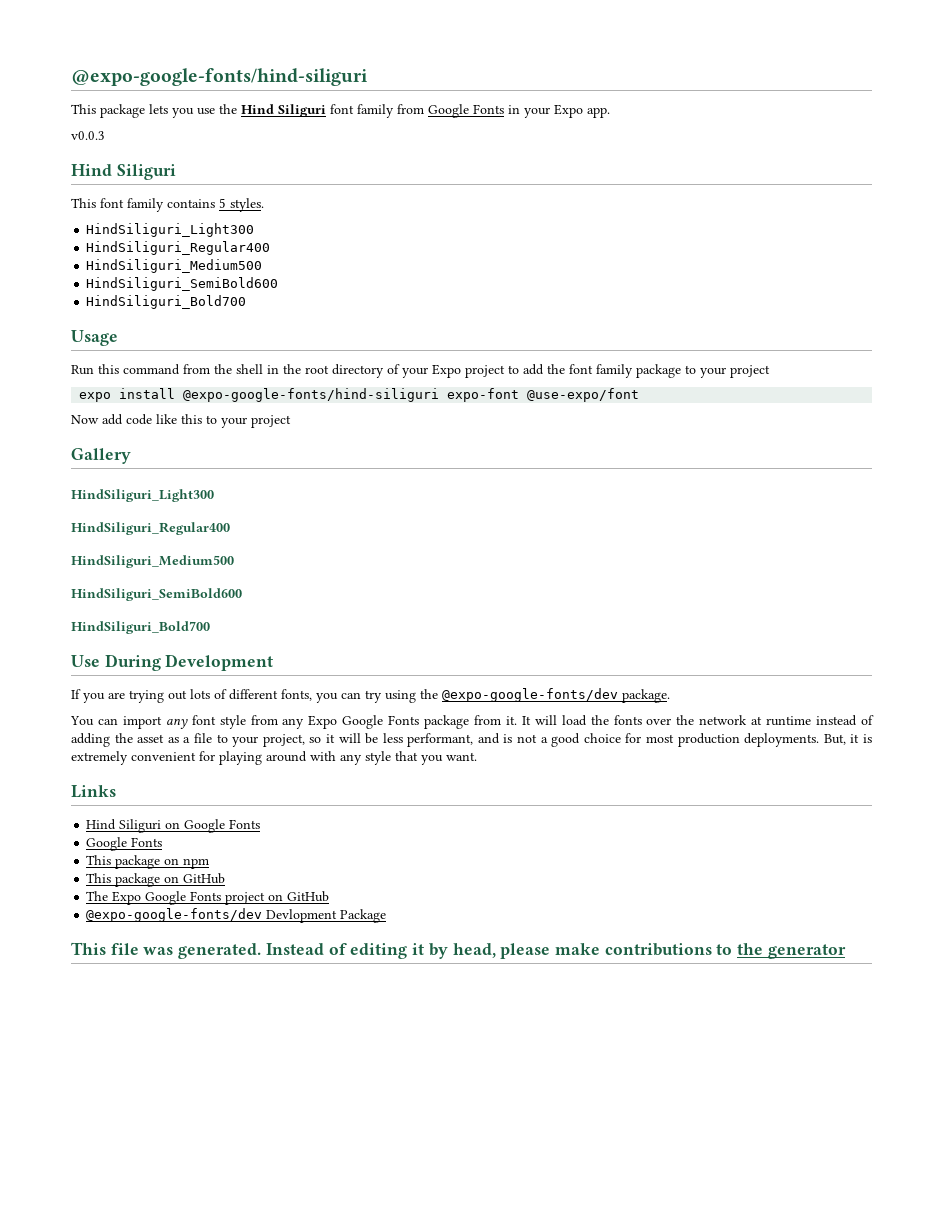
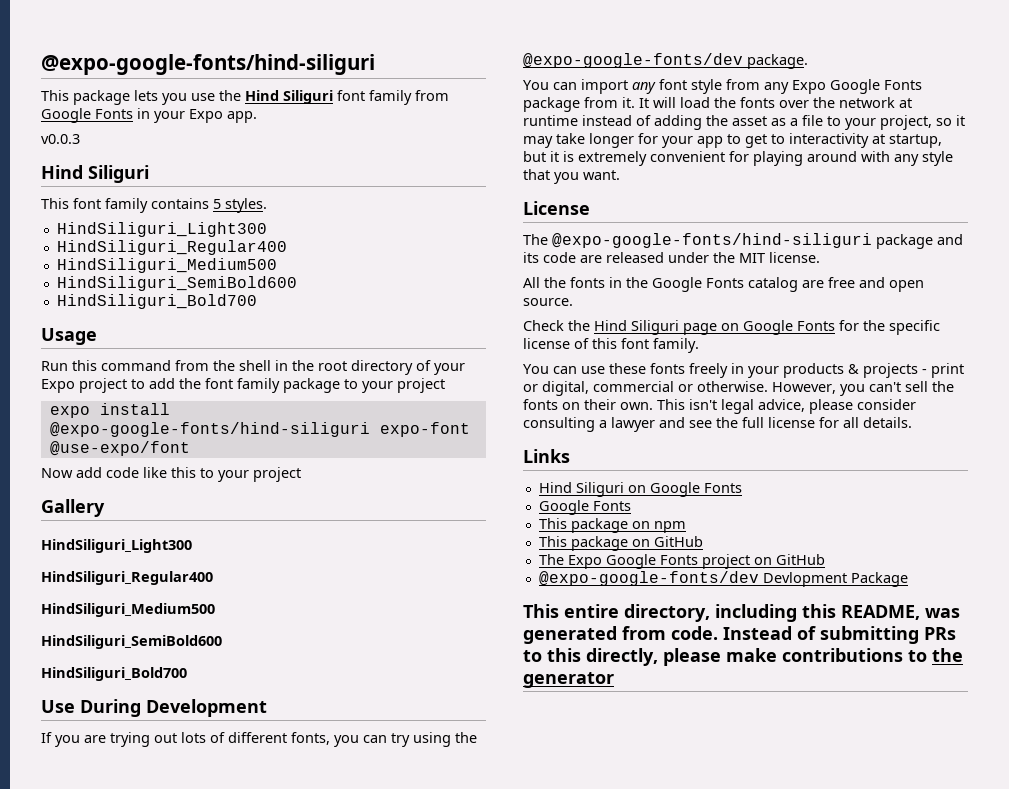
- It will load the fonts over the network at runtime instead of adding the asset as a file to your project, so it will be less performant, and is not a good choice for most production deployments. But, it is extremely convenient for playing around with any style that you want.
+ It will load the fonts over the network at runtime instead of adding the asset as a file to your project, so it may take longer for your app to get to interactivity at startup, but it is extremely convenient for playing around with any style that you want.
+ License
+ The @expo-google-fonts/hind-siliguri package and its code are released under the MIT license.
+ All the fonts in the Google Fonts catalog are free and open source.
+ Check the Hind Siliguri page on Google Fonts for the specific license of this font family.
+ You can use these fonts freely in your products & projects - print or digital, commercial or otherwise. However, you can't sell the fonts on their own. This isn't legal advice, please consider consulting a lawyer and see the full license for all details.
- This file was generated. Instead of editing it by head, please make contributions to the generator
+ This entire directory, including this README, was generated from code. Instead of submitting PRs to this directly, please make contributions to the generator

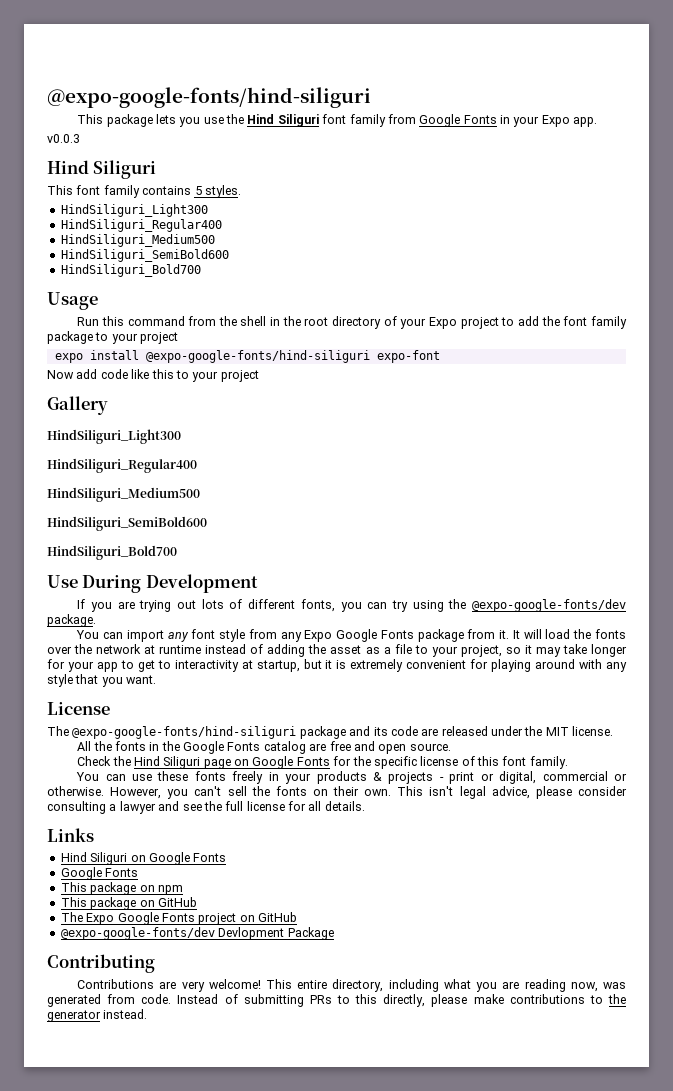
- expo install @expo-google-fonts/hind-siliguri expo-font @use-expo/font
+ expo install @expo-google-fonts/hind-siliguri expo-font
- This entire directory, including this README, was generated from code.
+ Contributing
+ Contributions are very welcome! This entire directory, including what you are reading now, was generated from code.
- Instead of submitting PRs to this directly, please make contributions to the generator
+ Instead of submitting PRs to this directly, please make contributions to the generator instead.

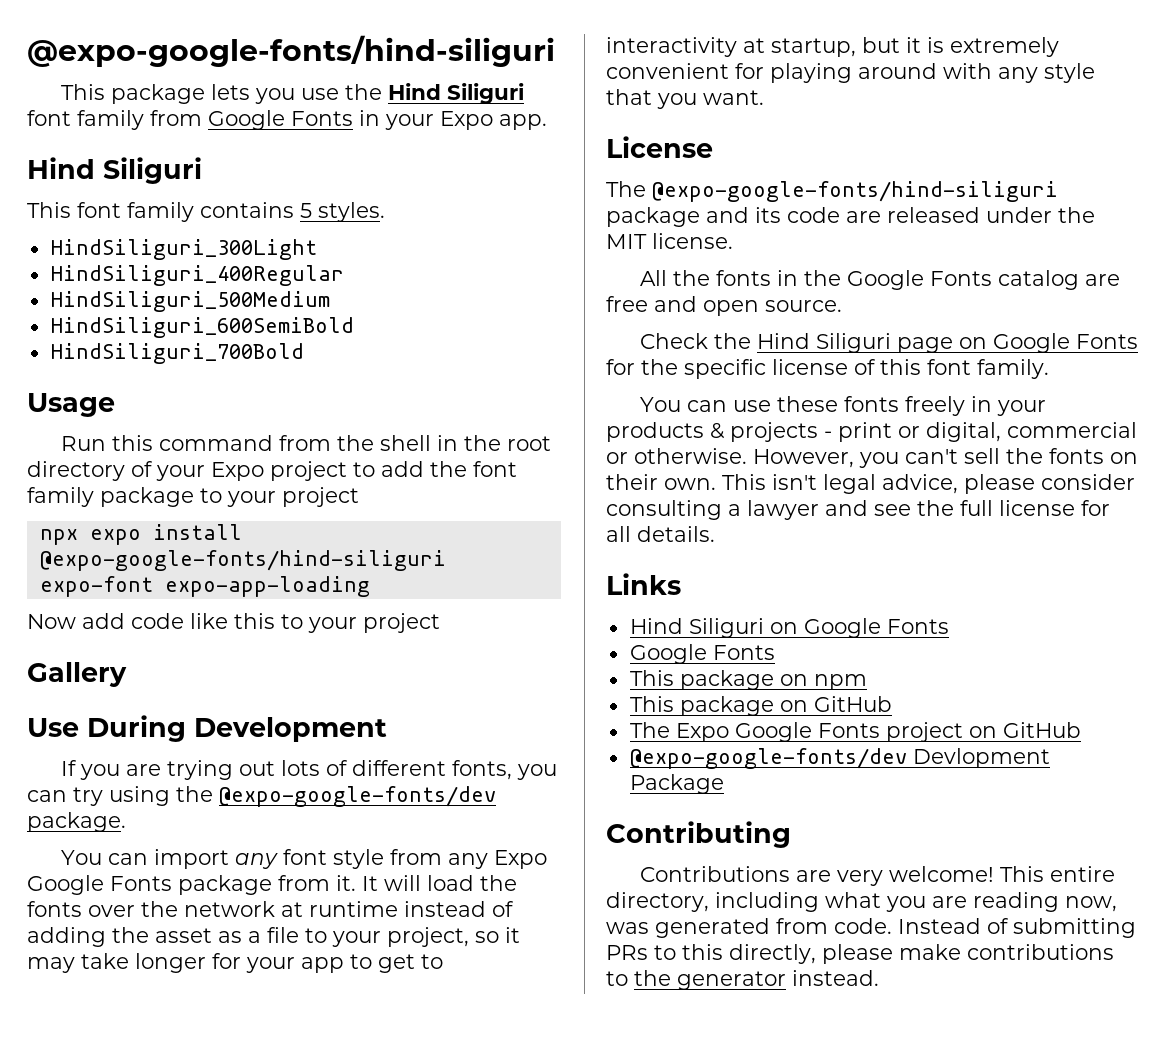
- v0.0.3
  This font family contains 5 styles.
- HindSiliguri_Light300
- HindSiliguri_Regular400
- HindSiliguri_Medium500
- HindSiliguri_SemiBold600
- HindSiliguri_Bold700
+ HindSiliguri_300Light
+ HindSiliguri_400Regular
+ HindSiliguri_500Medium
+ HindSiliguri_600SemiBold
+ HindSiliguri_700Bold
- expo install @expo-google-fonts/hind-siliguri expo-font
+ npx expo install @expo-google-fonts/hind-siliguri expo-font expo-app-loading
  Gallery
- HindSiliguri_Light300
- HindSiliguri_Regular400
- HindSiliguri_Medium500
- HindSiliguri_SemiBold600
- HindSiliguri_Bold700

